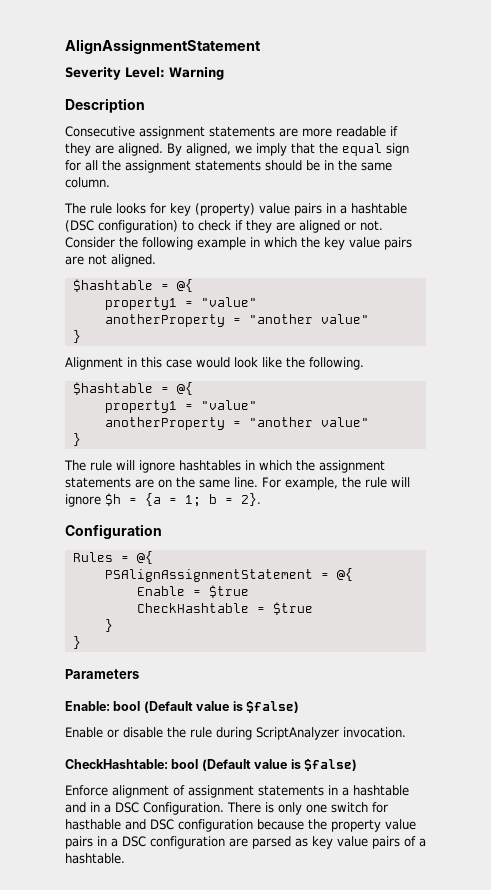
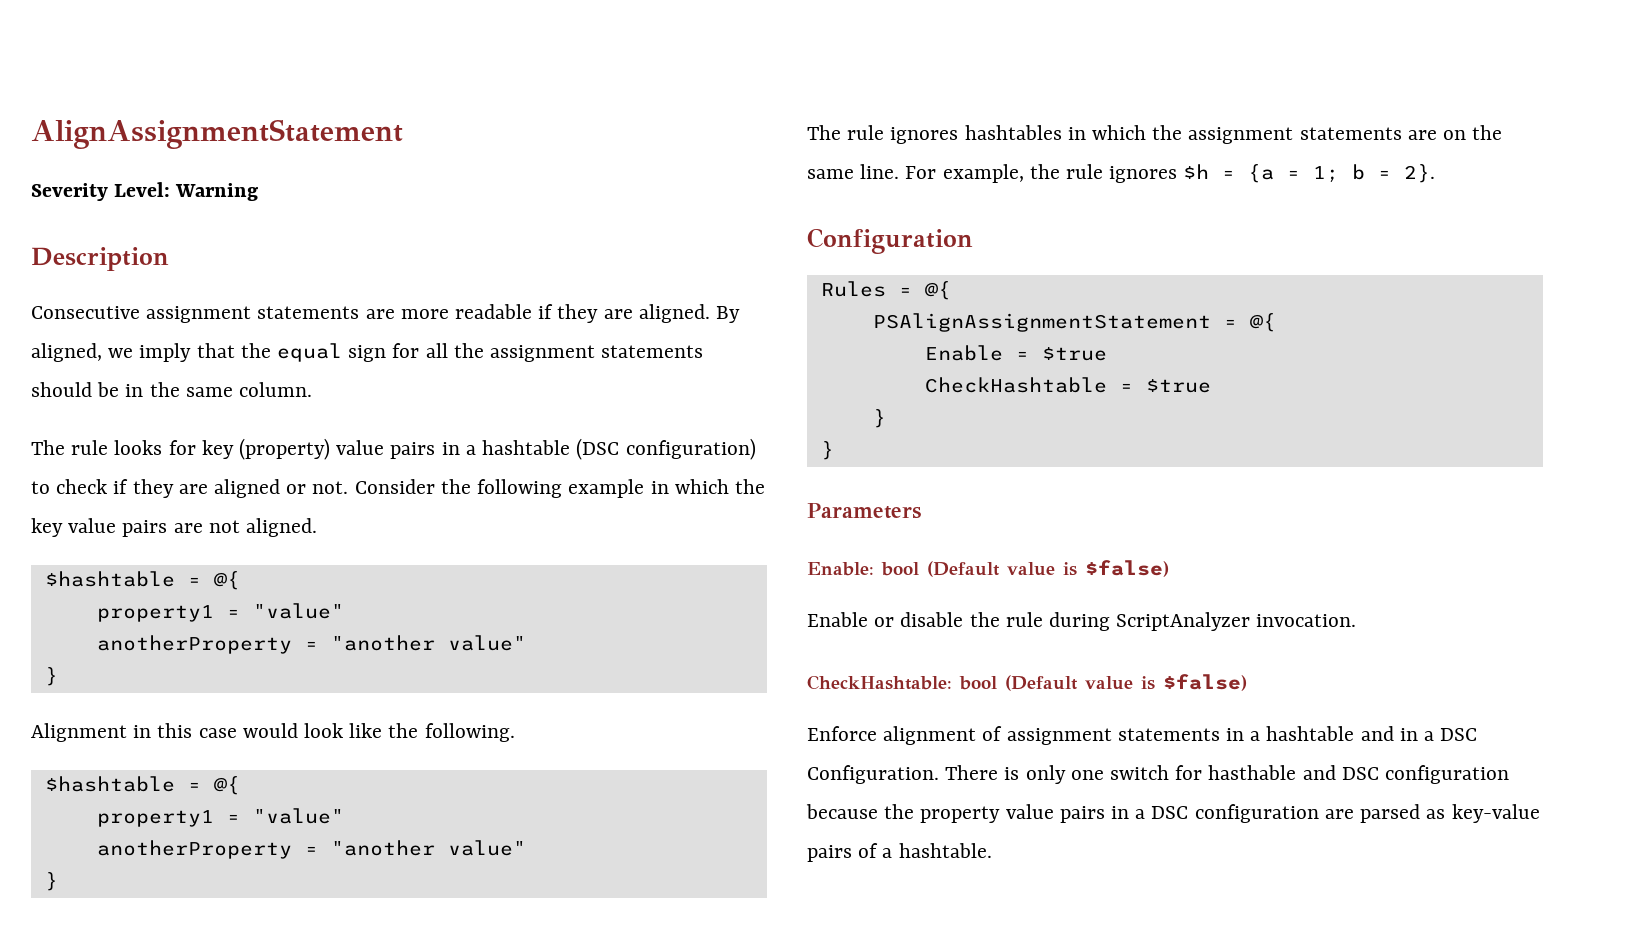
- The rule will ignore hashtables in which the assignment statements are on the same line.
+ The rule ignores hashtables in which the assignment statements are on the same line.
- For example, the rule will ignore $h = {a = 1; b = 2}.
+ For example, the rule ignores $h = {a = 1; b = 2}.
- There is only one switch for hasthable and DSC configuration because the property value pairs in a DSC configuration are parsed as key value pairs of a hashtable.
+ There is only one switch for hasthable and DSC configuration because the property value pairs in a DSC configuration are parsed as key-value pairs of a hashtable.

